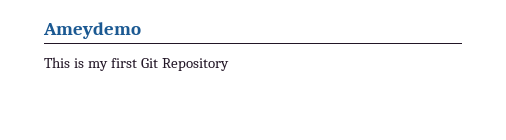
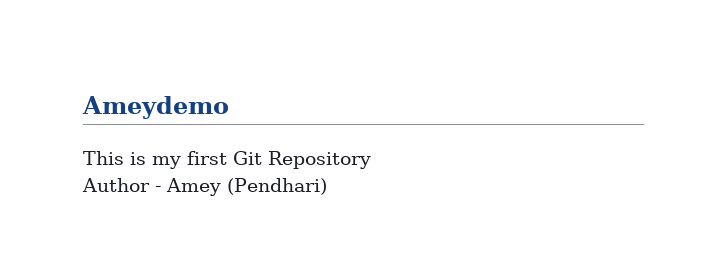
+ Author - Amey (Pendhari)

